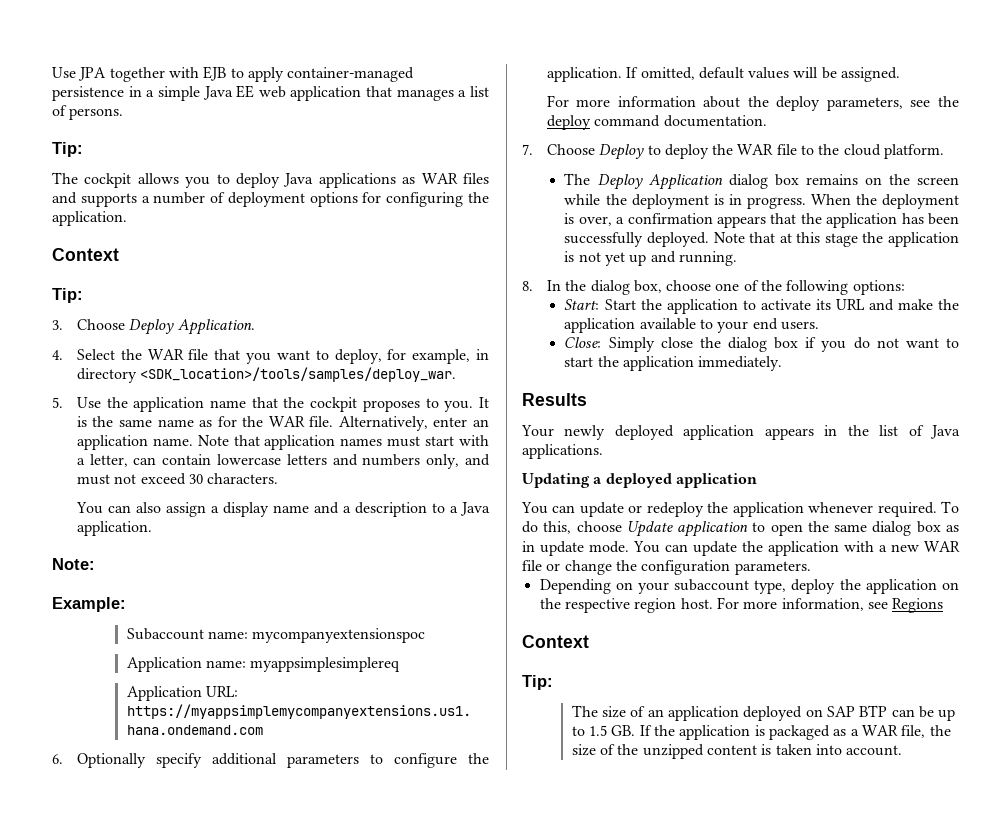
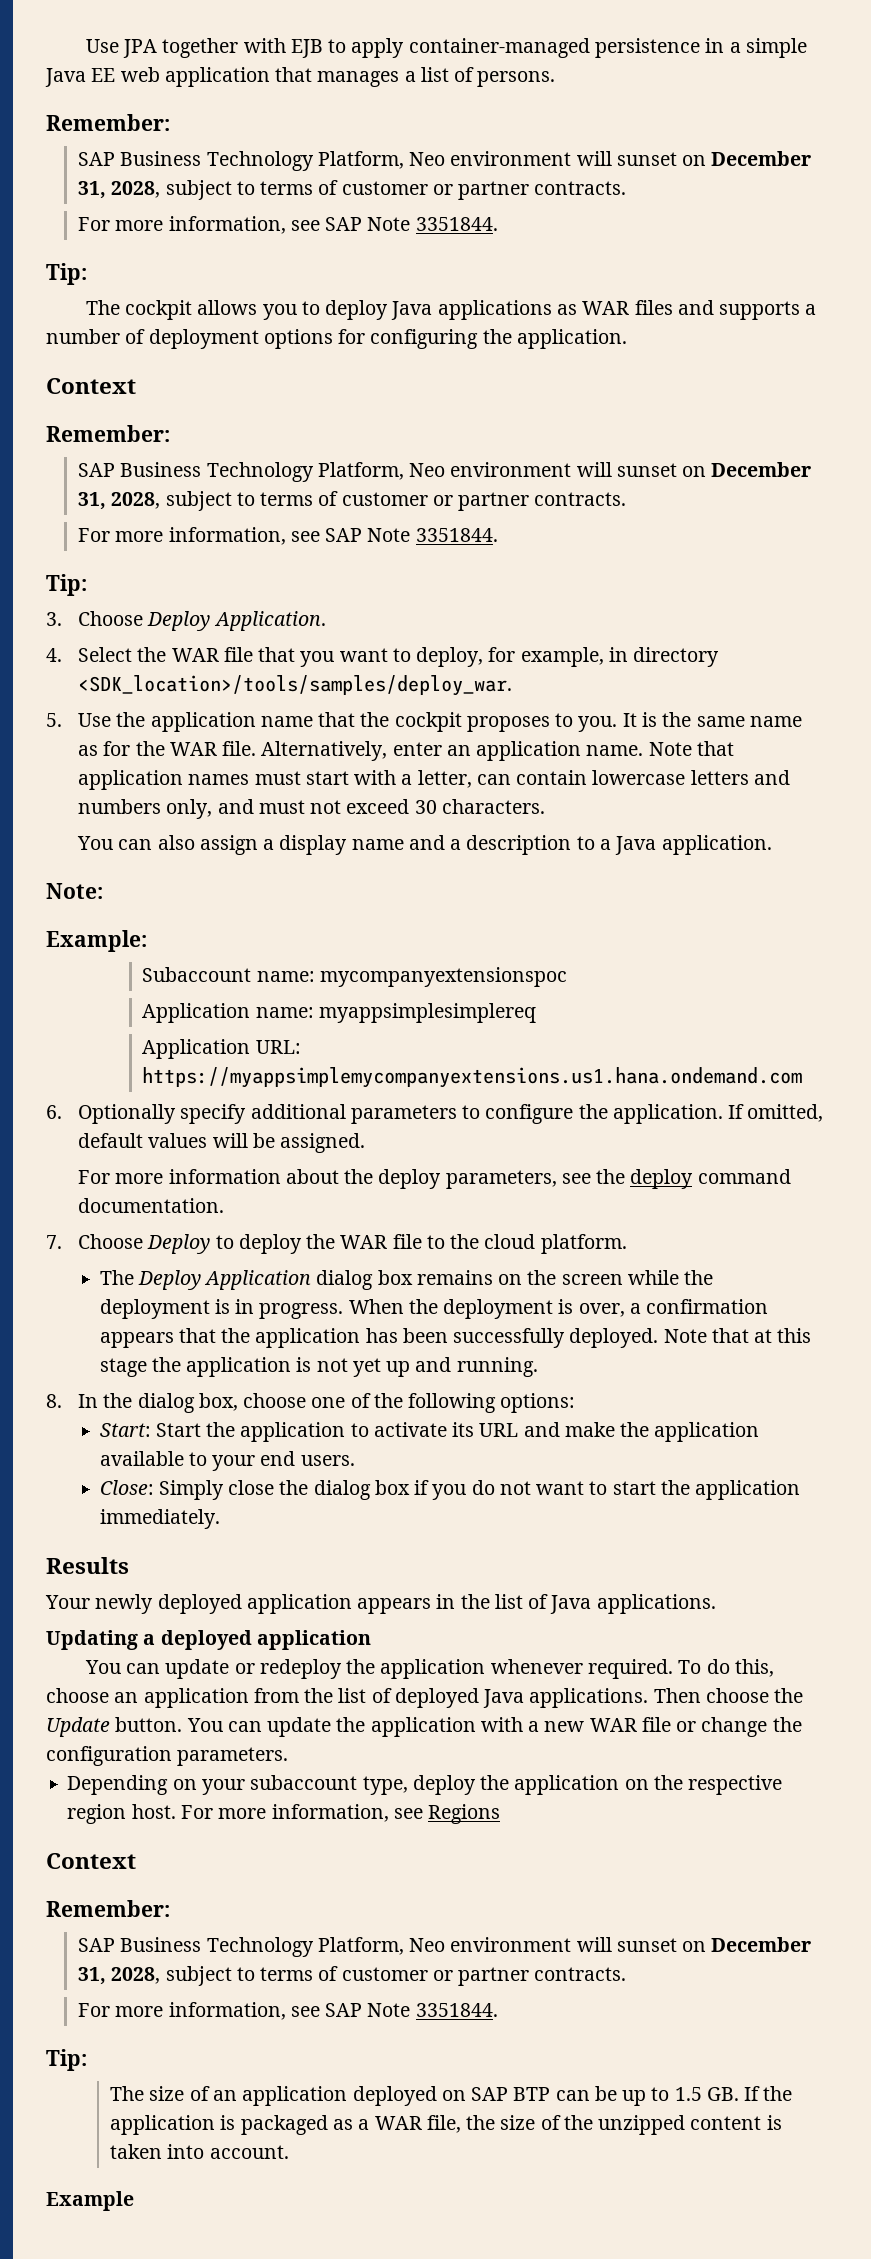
  Use JPA together with EJB to apply container-managed persistence in a simple Java EE web application that manages a list of persons.
+ Remember:
+ SAP Business Technology Platform, Neo environment will sunset on December 31, 2028, subject to terms of customer or partner contracts.
+ For more information, see SAP Note 3351844.
  The cockpit allows you to deploy Java applications as WAR files and supports a number of deployment options for configuring the application.
  Context
+ Remember:
+ SAP Business Technology Platform, Neo environment will sunset on December 31, 2028, subject to terms of customer or partner contracts.
+ For more information, see SAP Note 3351844.
- To do this, choose Update application to open the same dialog box as in update mode.
+ To do this, choose an application from the list of deployed Java applications. Then choose the Update button.
  For more information, see Regions
  Context
+ Remember:
+ SAP Business Technology Platform, Neo environment will sunset on December 31, 2028, subject to terms of customer or partner contracts.
+ For more information, see SAP Note 3351844.
+ Example

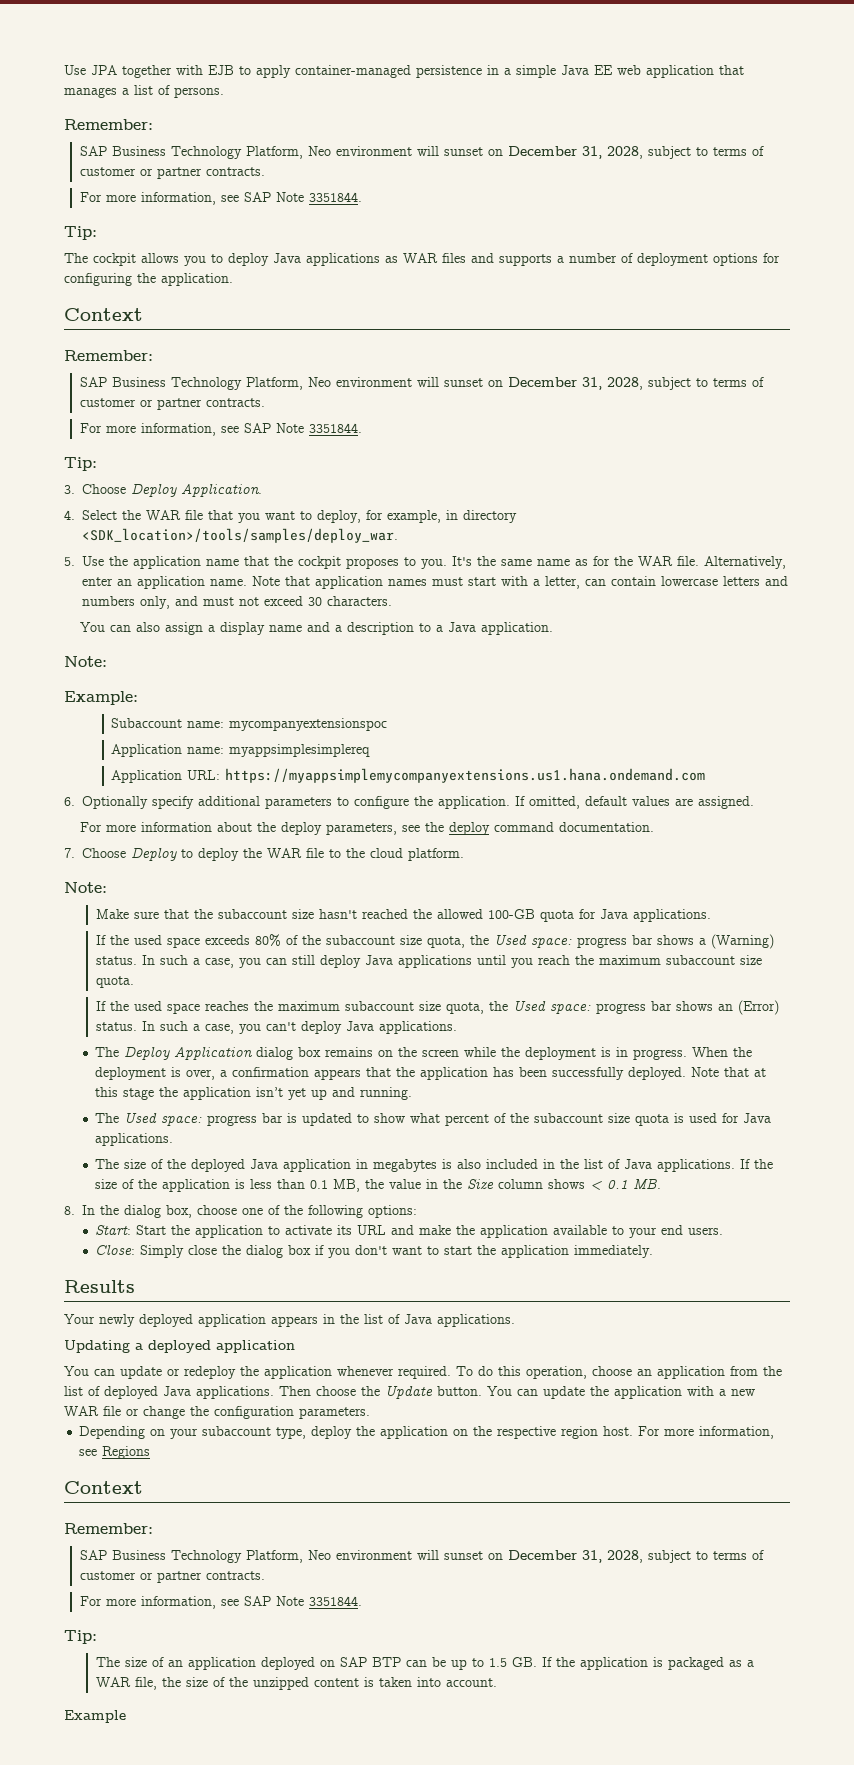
- It is the same name as for the WAR file.
+ It's the same name as for the WAR file.
- If omitted, default values will be assigned.
+ If omitted, default values are assigned.
  7. Choose Deploy to deploy the WAR file to the cloud platform.
+ Note:
+ Make sure that the subaccount size hasn't reached the allowed 100-GB quota for Java applications.
+ If the used space exceeds 80% of the subaccount size quota, the Used space: progress bar shows a (Warning) status. In such a case, you can still deploy Java applications until you reach the maximum subaccount size quota.
+ If the used space reaches the maximum subaccount size quota, the Used space: progress bar shows an (Error) status. In such a case, you can't deploy Java applications.
- Note that at this stage the application is not yet up and running.
+ Note that at this stage the application isn’t yet up and running.
+ The Used space: progress bar is updated to show what percent of the subaccount size quota is used for Java applications.
+ The size of the deployed Java application in megabytes is also included in the list of Java applications. If the size of the application is less than 0.1 MB, the value in the Size column shows < 0.1 MB.
- Close: Simply close the dialog box if you do not want to start the application immediately.
+ Close: Simply close the dialog box if you don't want to start the application immediately.
- To do this, choose an application from the list of deployed Java applications.
+ To do this operation, choose an application from the list of deployed Java applications.

